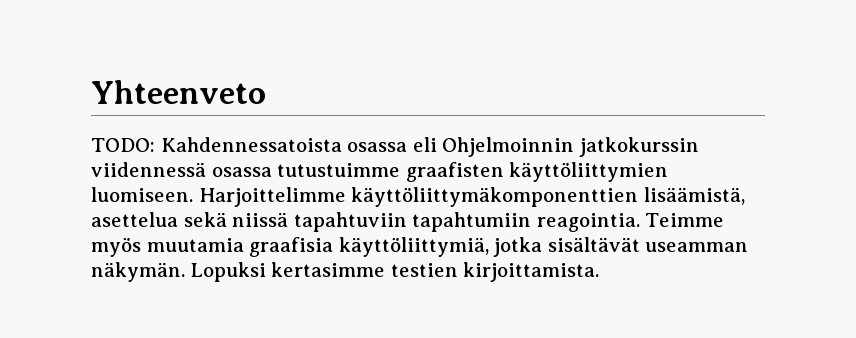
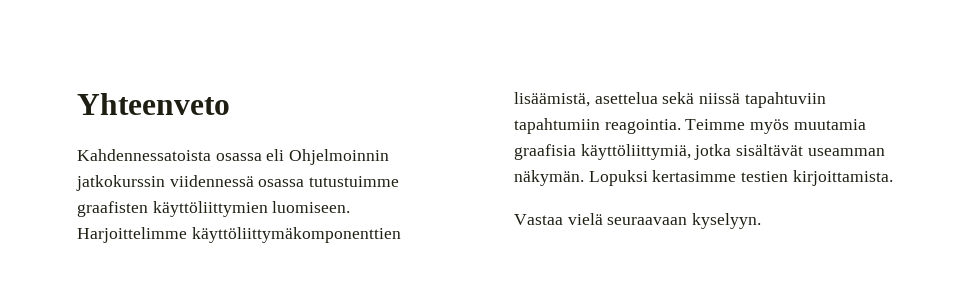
- TODO: Kahdennessatoista osassa eli Ohjelmoinnin jatkokurssin viidennessä osassa tutustuimme graafisten käyttöliittymien luomiseen.
+ Kahdennessatoista osassa eli Ohjelmoinnin jatkokurssin viidennessä osassa tutustuimme graafisten käyttöliittymien luomiseen.
+ Vastaa vielä seuraavaan kyselyyn.

